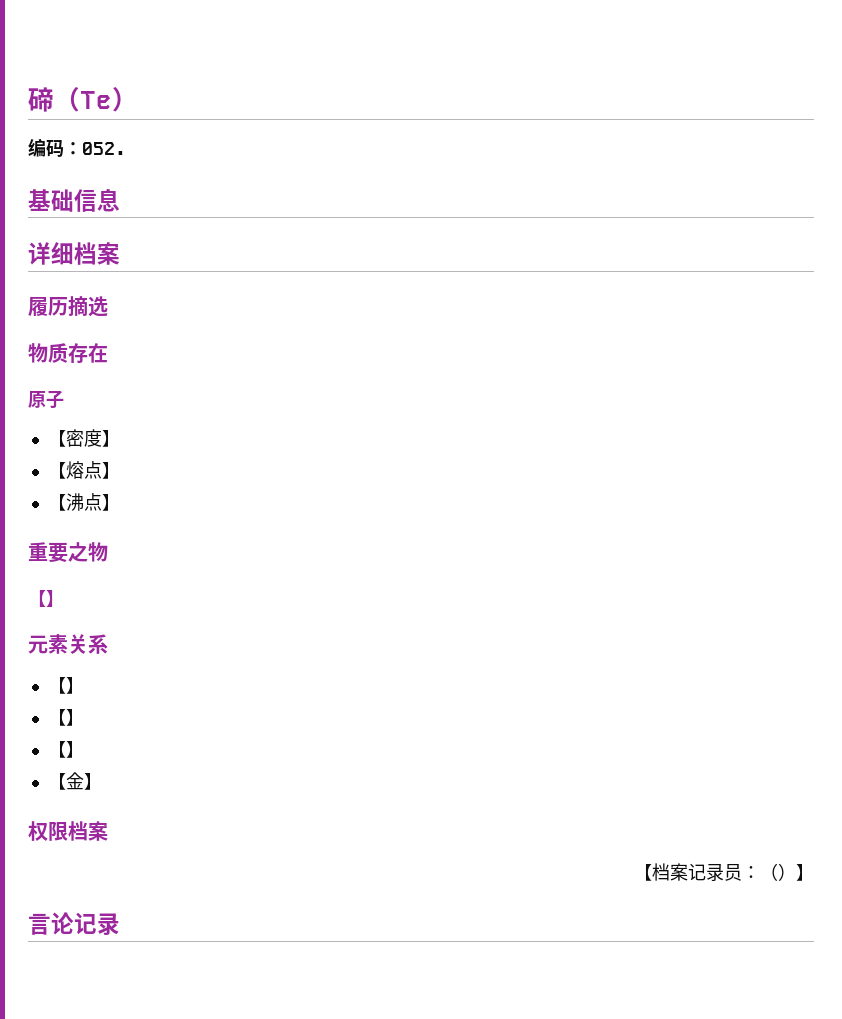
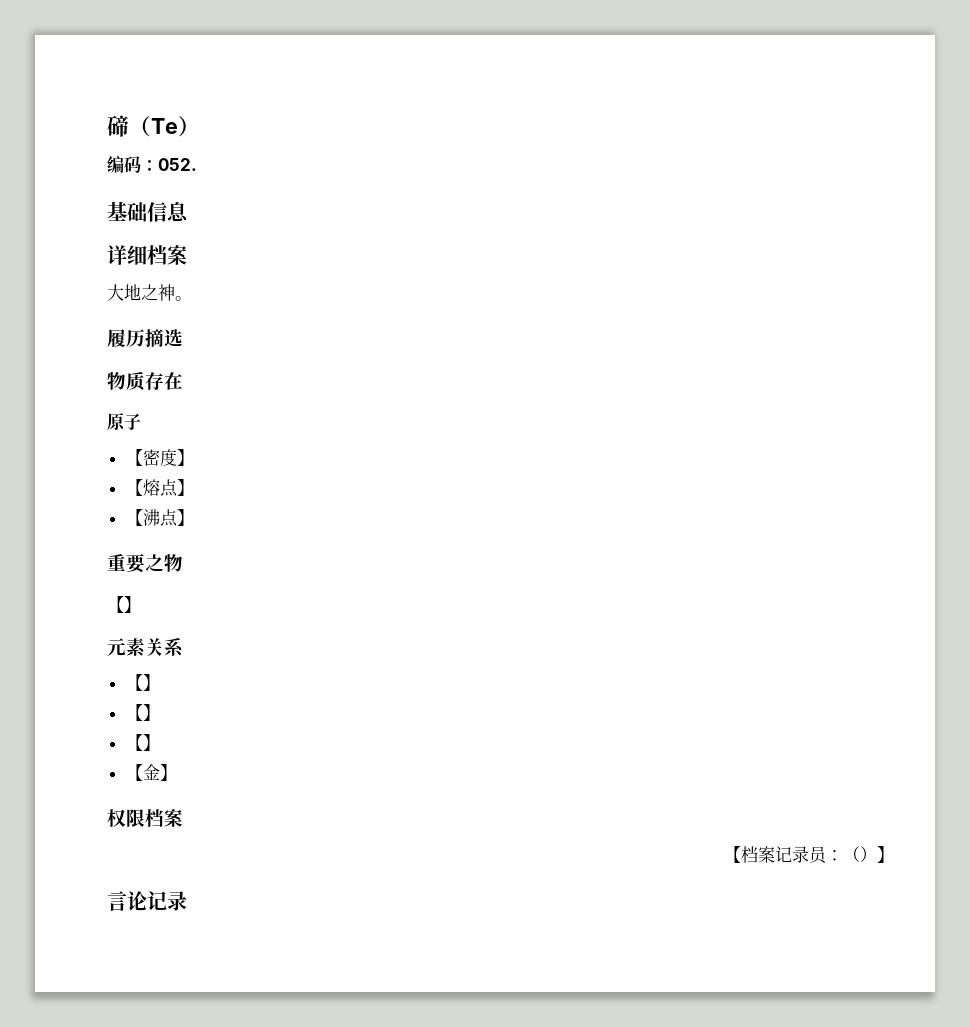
+ 大地之神。

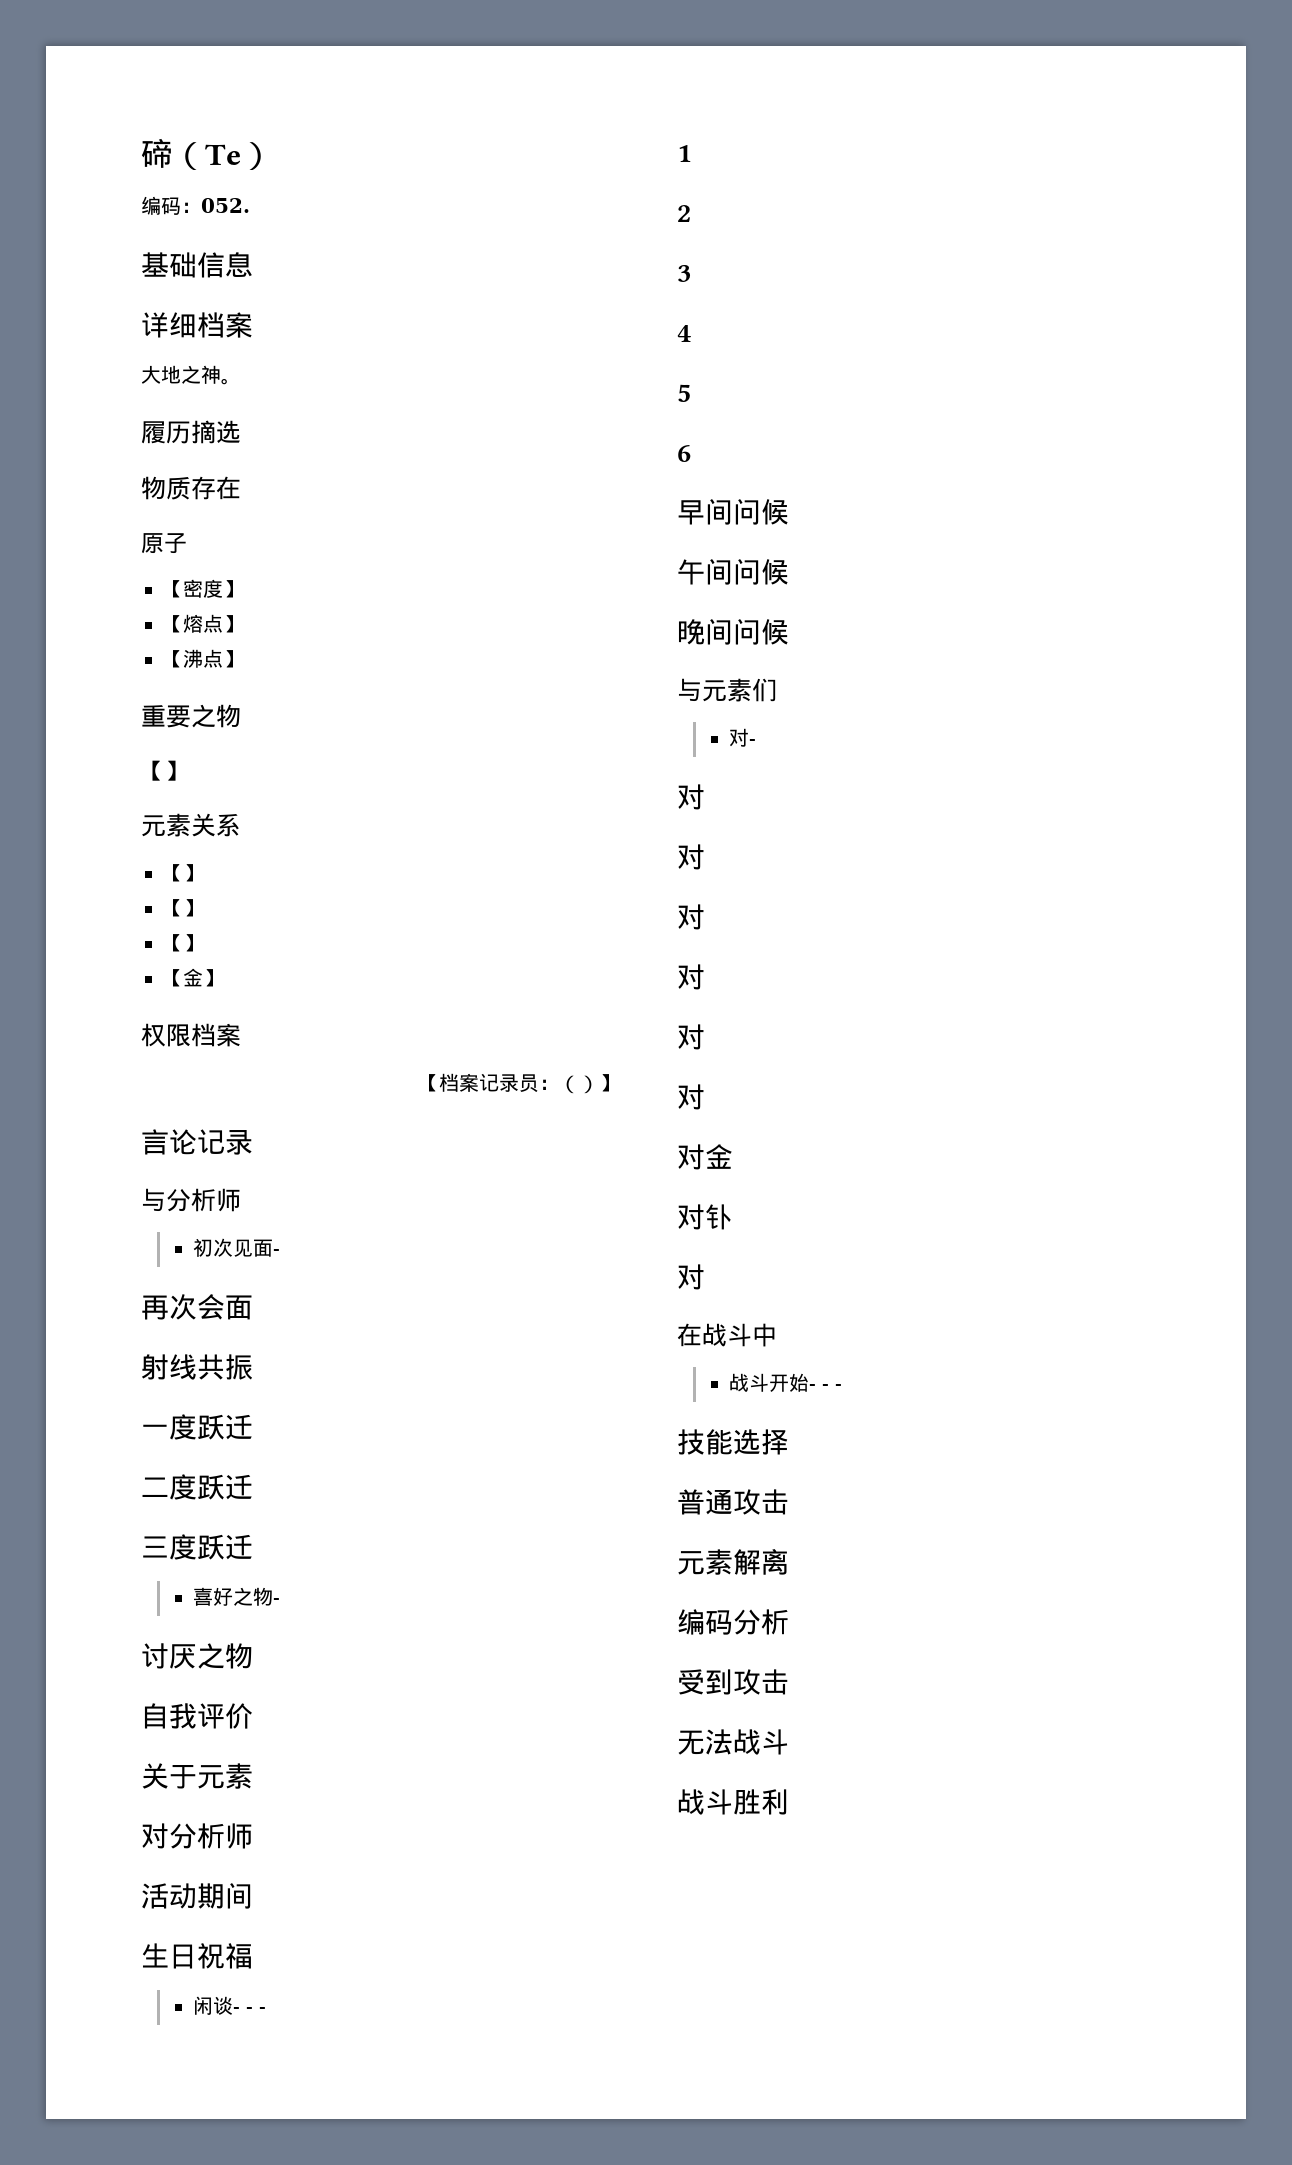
+ 与分析师
+ 初次见面-
+ 再次会面
+ 射线共振
+ 一度跃迁
+ 二度跃迁
+ 三度跃迁
+ 喜好之物-
+ 讨厌之物
+ 自我评价
+ 关于元素
+ 对分析师
+ 活动期间
+ 生日祝福
+ 闲谈- - -
+ 1
+ 2
+ 3
+ 4
+ 5
+ 6
+ 早间问候
+ 午间问候
+ 晚间问候
+ 与元素们
+ 对-
+ 对
+ 对
+ 对
+ 对
+ 对
+ 对
+ 对金
+ 对钋
+ 对
+ 在战斗中
+ 战斗开始- - -
+ 技能选择
+ 普通攻击
+ 元素解离
+ 编码分析
+ 受到攻击
+ 无法战斗
+ 战斗胜利

